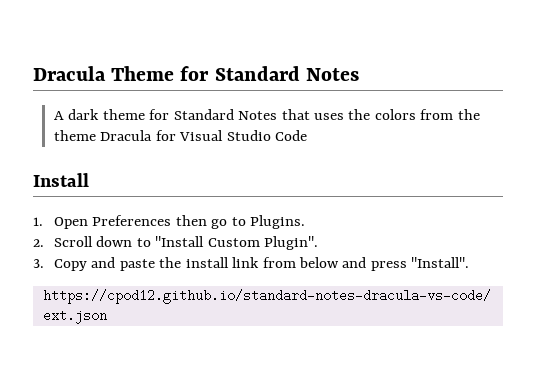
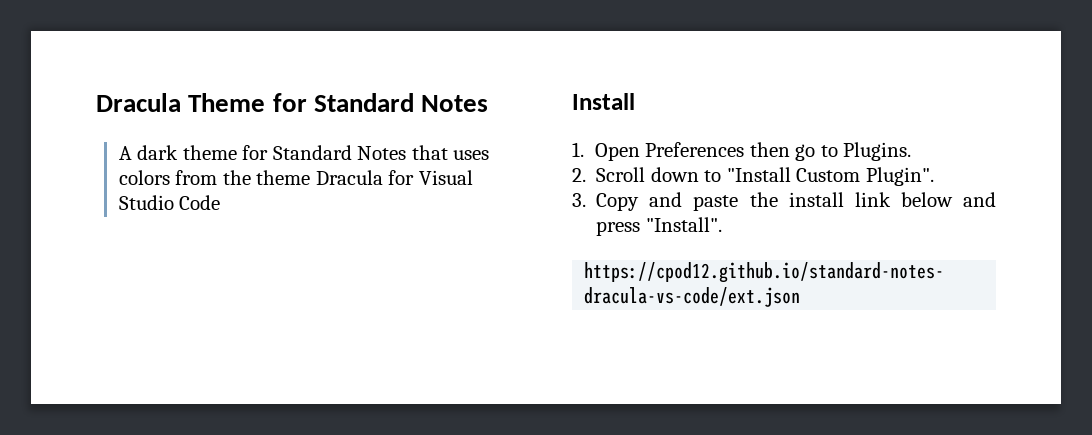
- A dark theme for Standard Notes that uses the colors from the theme Dracula for Visual Studio Code
+ A dark theme for Standard Notes that uses colors from the theme Dracula for Visual Studio Code
- 3. Copy and paste the install link from below and press "Install".
+ 3. Copy and paste the install link below and press "Install".

